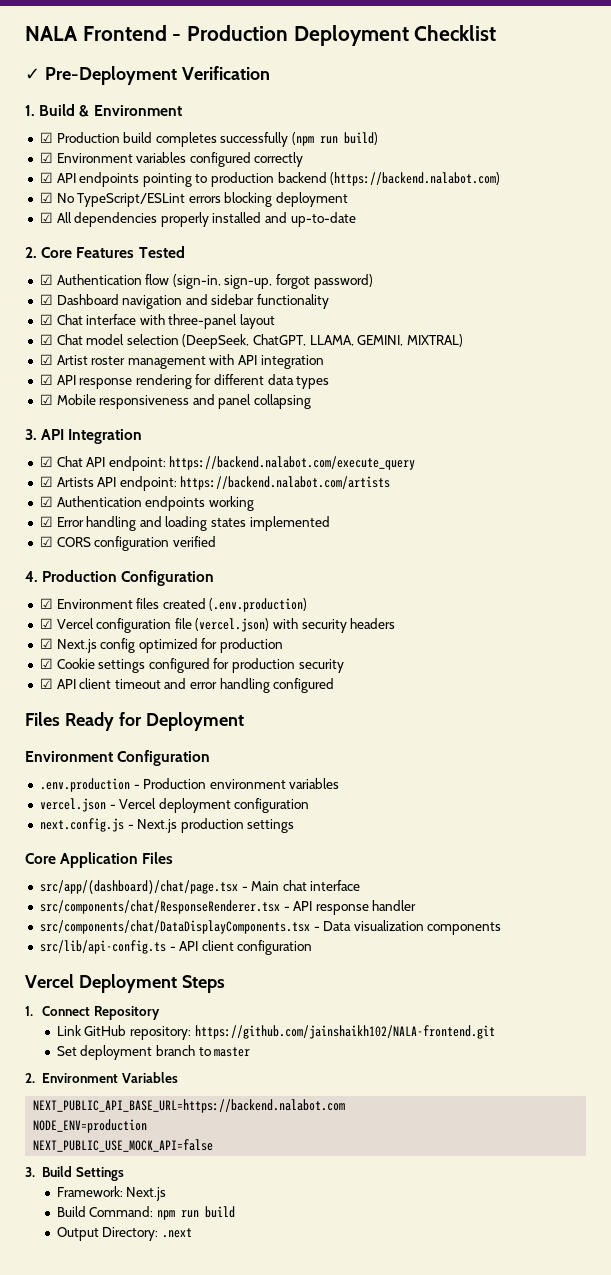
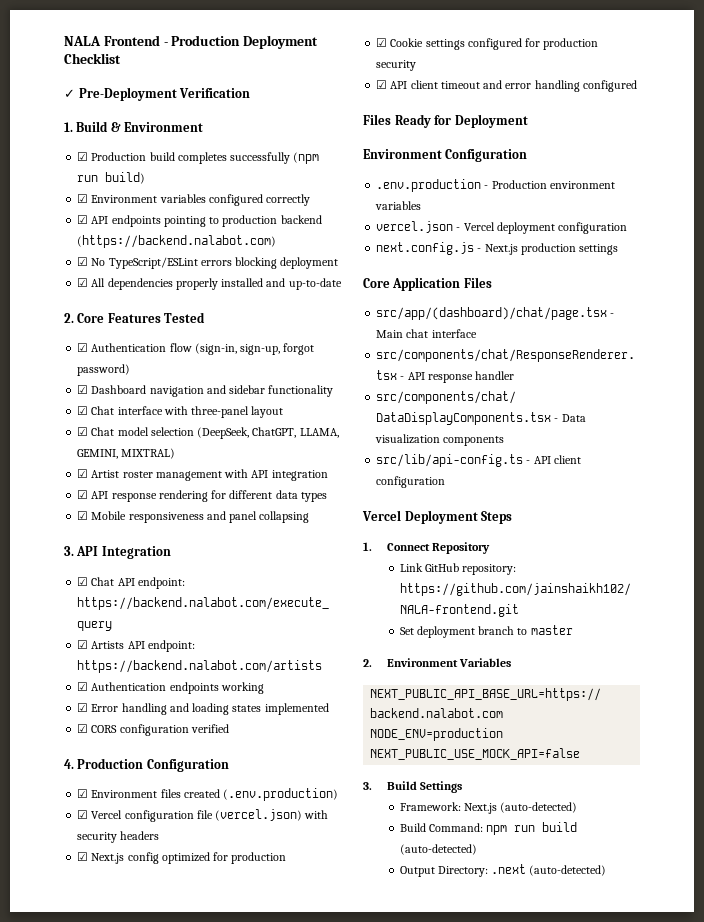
- Framework: Next.js
+ Framework: Next.js (auto-detected)
- Build Command: npm run build
+ Build Command: npm run build (auto-detected)
- Output Directory: .next
+ Output Directory: .next (auto-detected)

